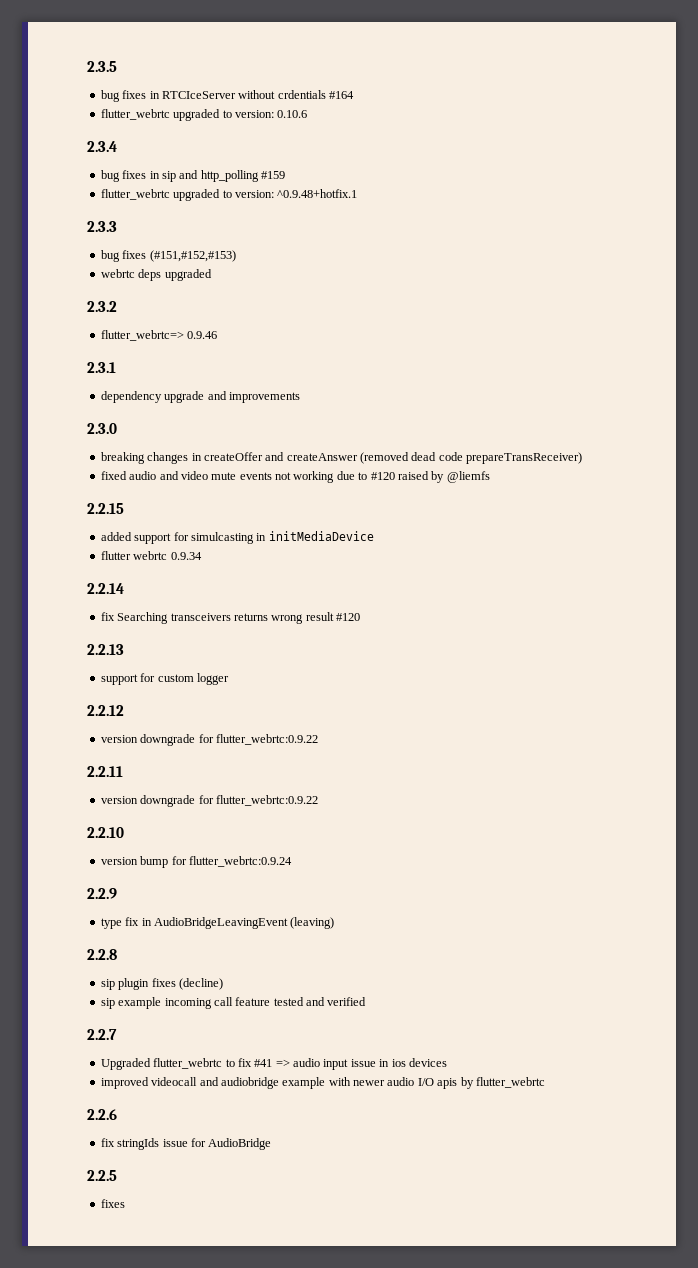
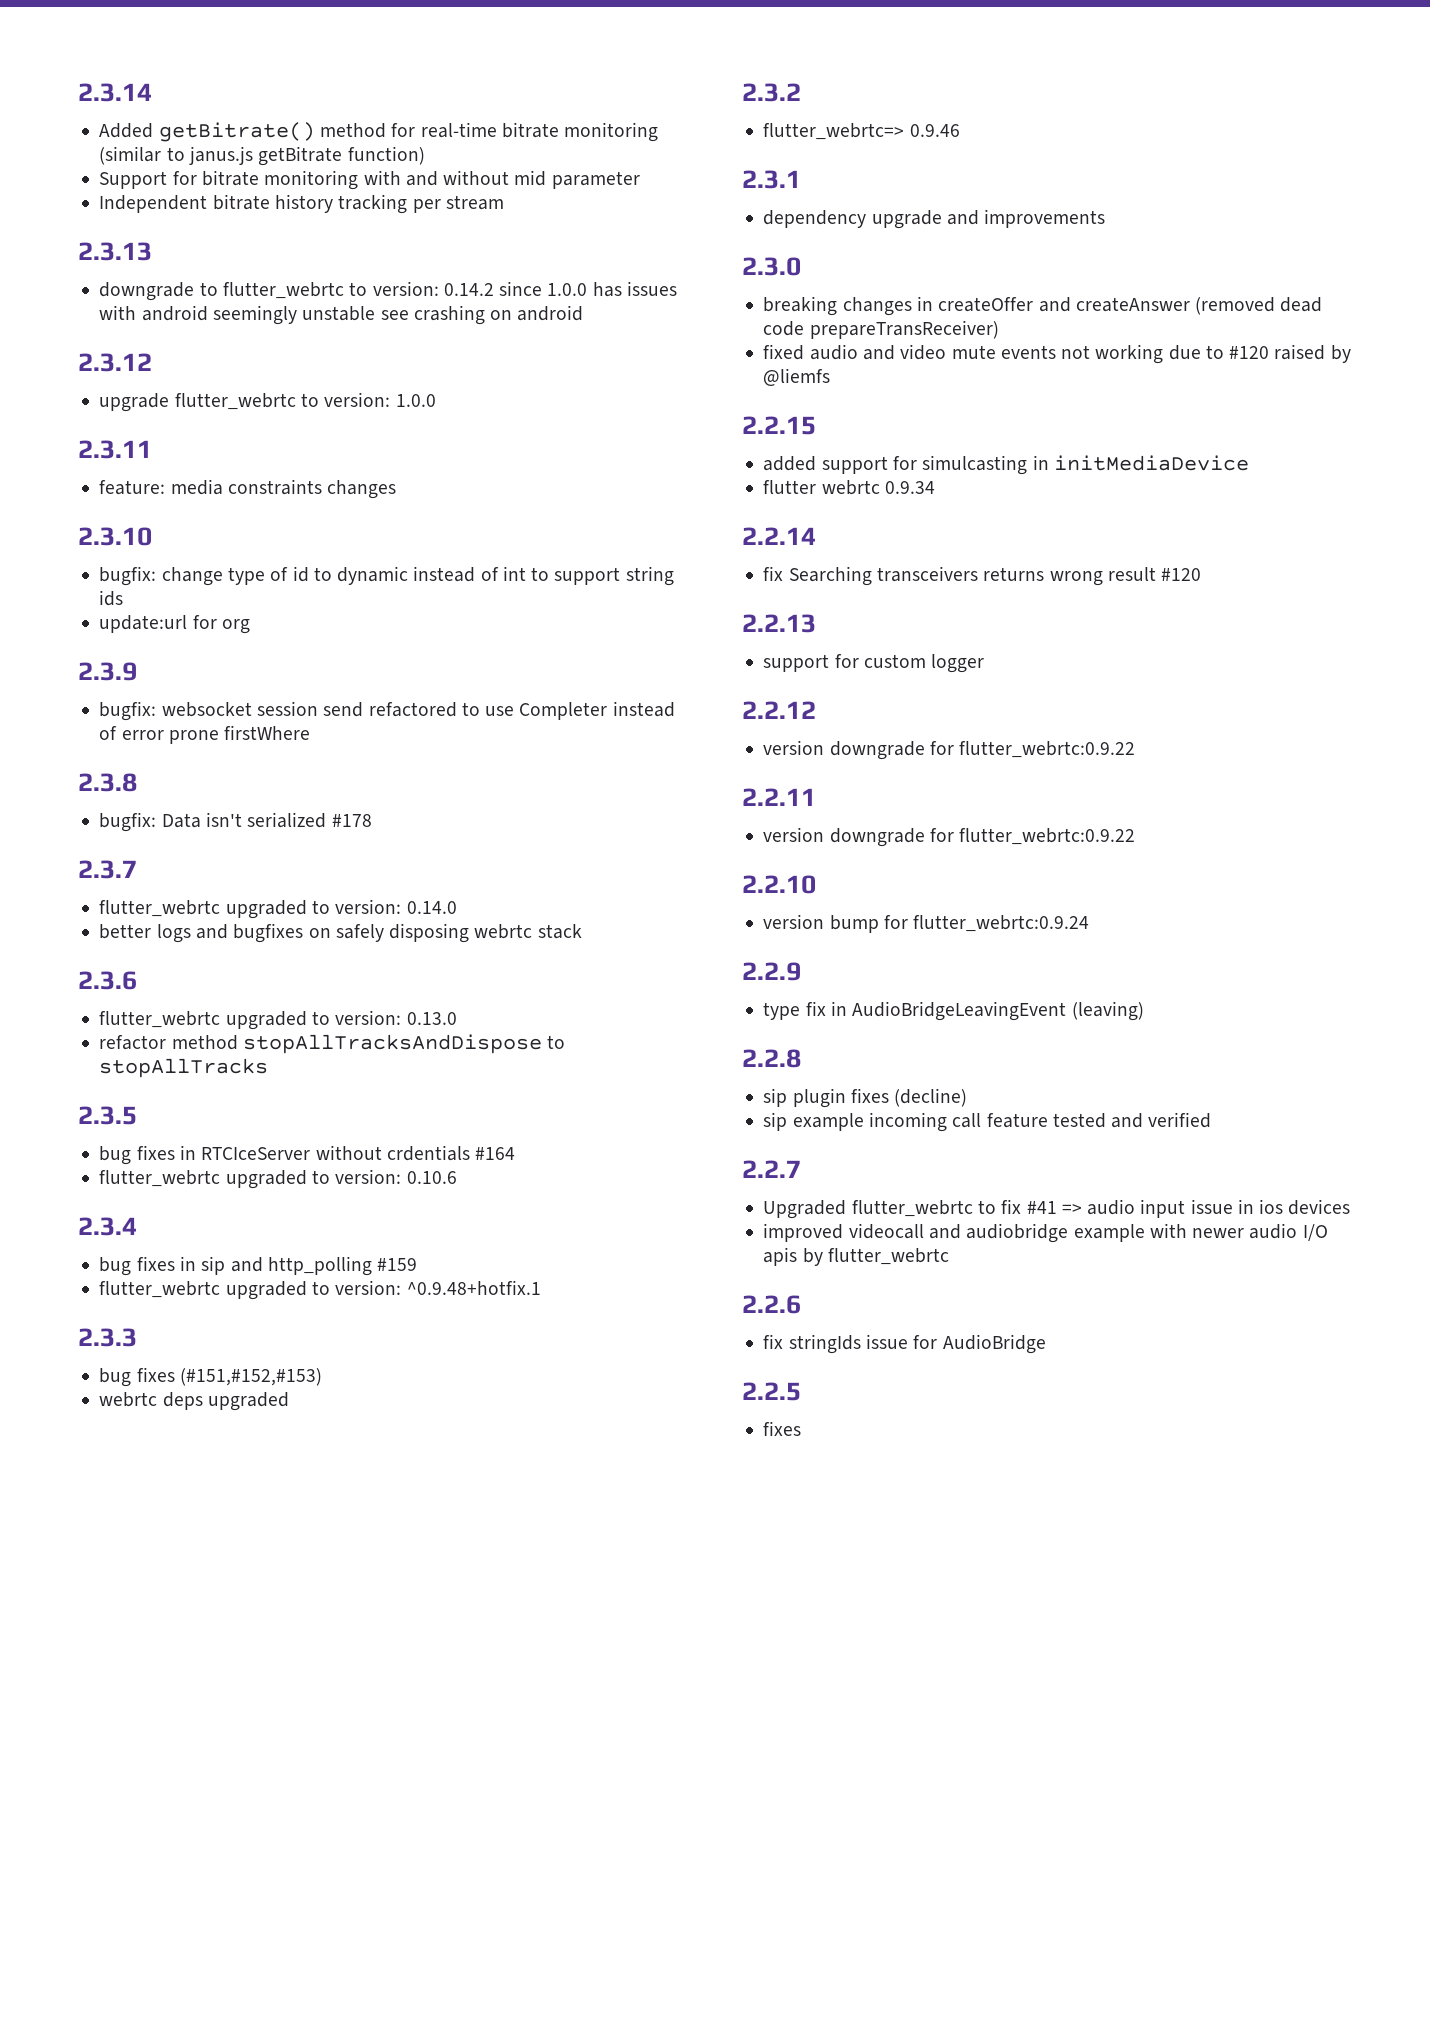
+ 2.3.14
+ Added getBitrate() method for real-time bitrate monitoring (similar to janus.js getBitrate function)
+ Support for bitrate monitoring with and without mid parameter
+ Independent bitrate history tracking per stream
+ 2.3.13
+ downgrade to flutter_webrtc to version: 0.14.2 since 1.0.0 has issues with android seemingly unstable see crashing on android
+ 2.3.12
+ upgrade flutter_webrtc to version: 1.0.0
+ 2.3.11
+ feature: media constraints changes
+ 2.3.10
+ bugfix: change type of id to dynamic instead of int to support string ids
+ update:url for org
+ 2.3.9
+ bugfix: websocket session send refactored to use Completer instead of error prone firstWhere
+ 2.3.8
+ bugfix: Data isn't serialized #178
+ 2.3.7
+ flutter_webrtc upgraded to version: 0.14.0
+ better logs and bugfixes on safely disposing webrtc stack
+ 2.3.6
+ flutter_webrtc upgraded to version: 0.13.0
+ refactor method stopAllTracksAndDispose to stopAllTracks

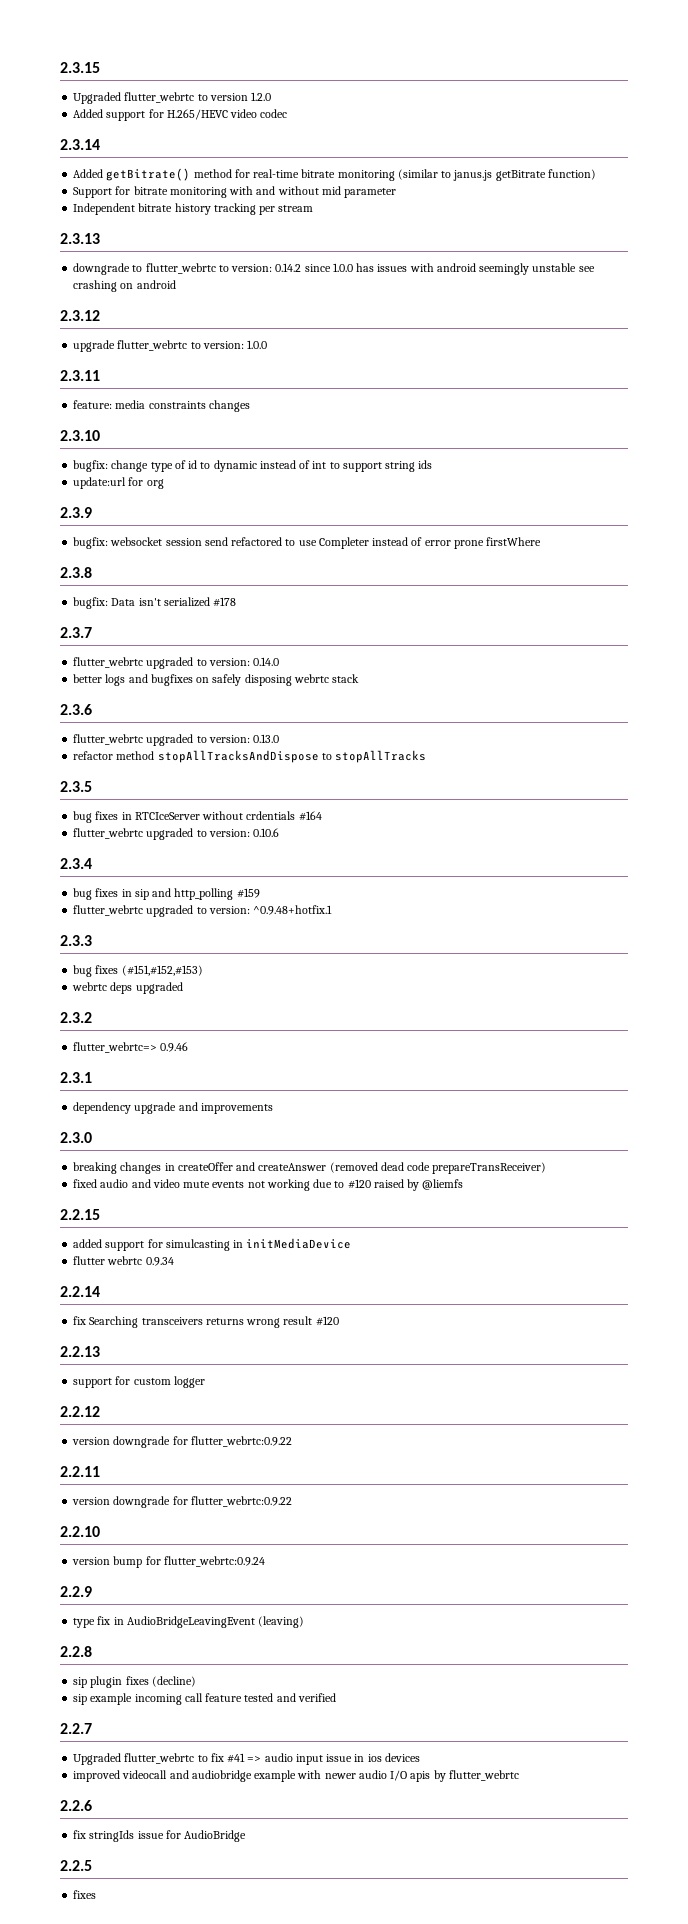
+ 2.3.15
+ Upgraded flutter_webrtc to version 1.2.0
+ Added support for H.265/HEVC video codec

